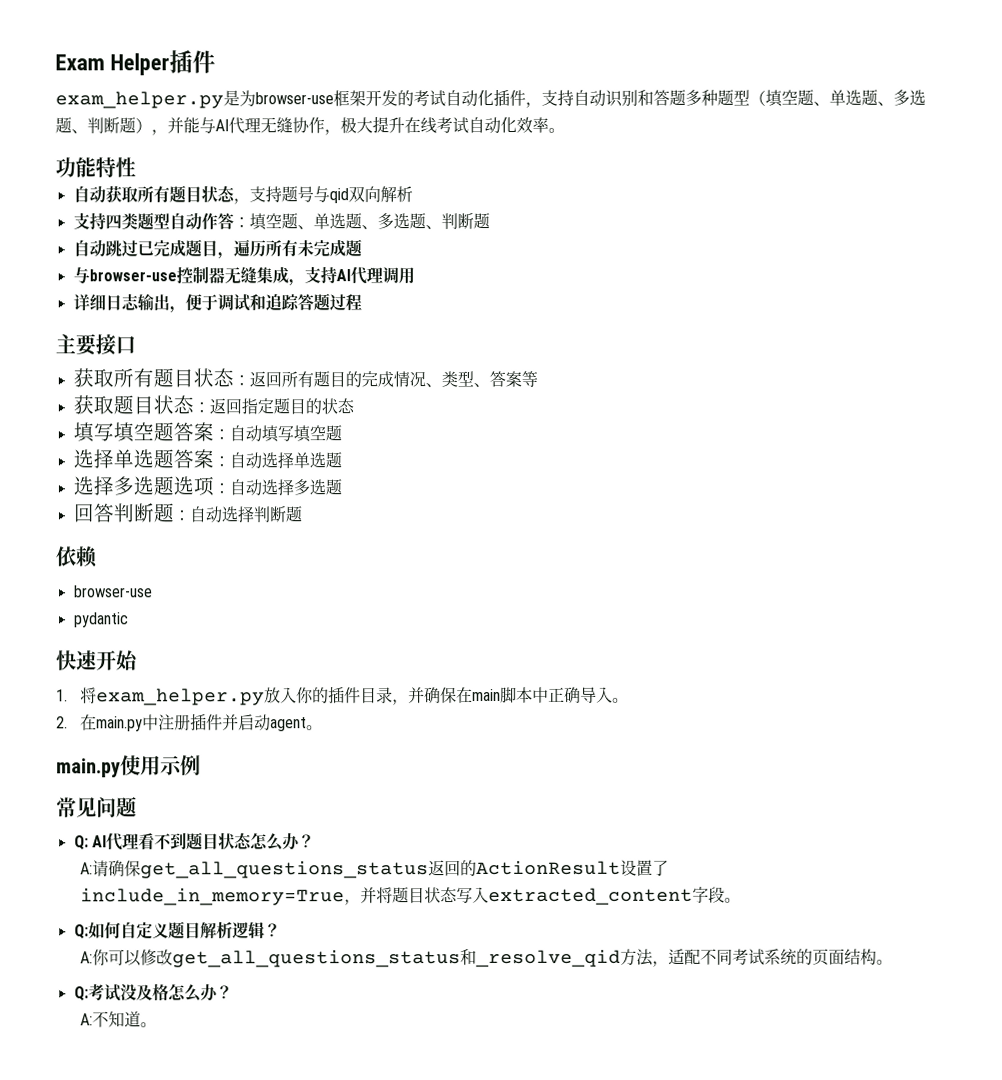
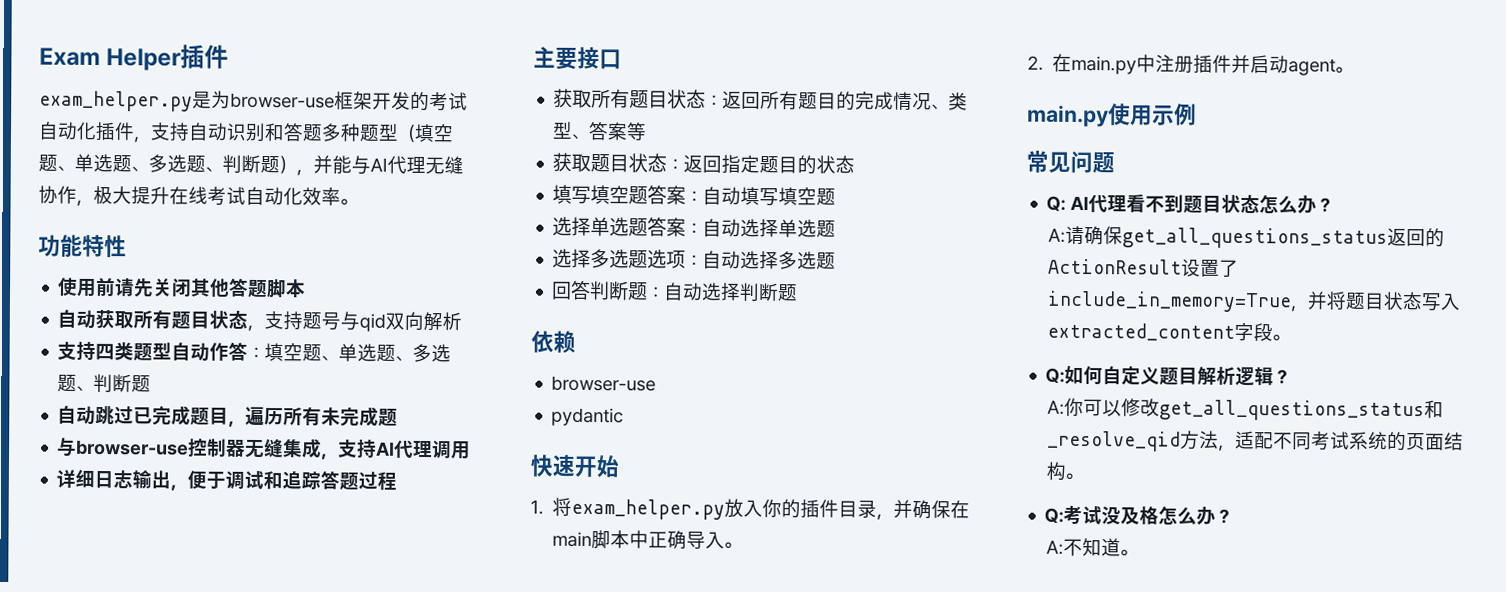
+ 使用前请先关闭其他答题脚本

